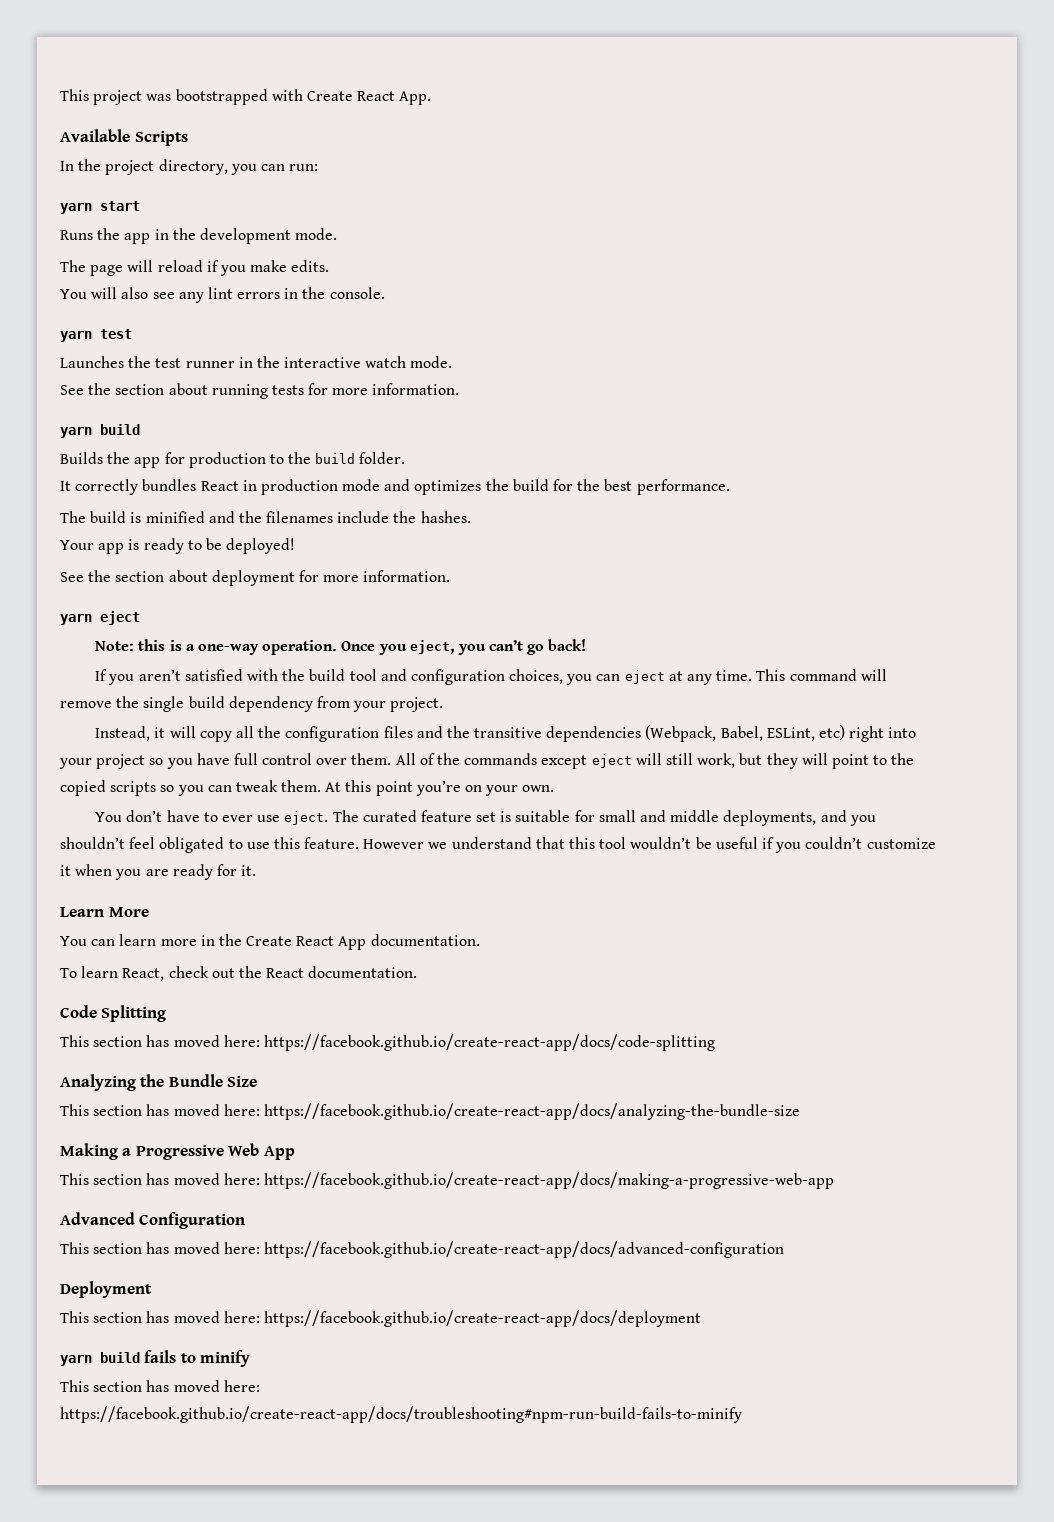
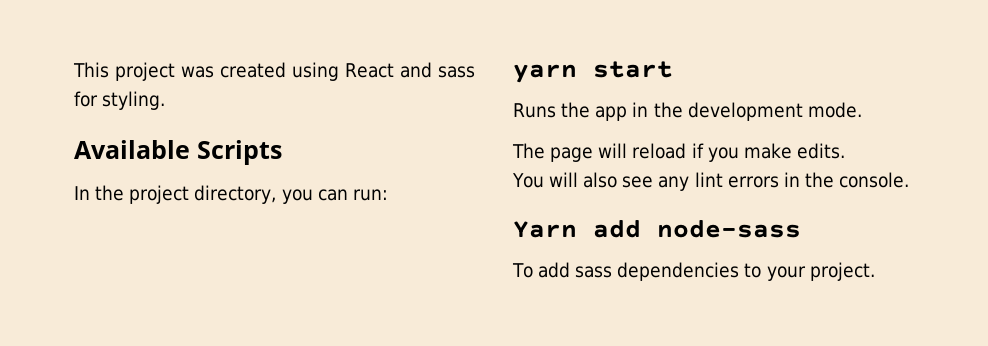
- This project was bootstrapped with Create React App.
+ This project was created using React and sass for styling.
- yarn test
- Launches the test runner in the interactive watch mode.
- See the section about running tests for more information.
- yarn build
- Builds the app for production to the build folder.
- It correctly bundles React in production mode and optimizes the build for the best performance.
- The build is minified and the filenames include the hashes.
- Your app is ready to be deployed!
- See the section about deployment for more information.
- yarn eject
- Note: this is a one-way operation. Once you eject, you can’t go back!
- If you aren’t satisfied with the build tool and configuration choices, you can eject at any time. This command will remove the single build dependency from your project.
- Instead, it will copy all the configuration files and the transitive dependencies (Webpack, Babel, ESLint, etc) right into your project so you have full control over them. All of the commands except eject will still work, but they will point to the copied scripts so you can tweak them. At this point you’re on your own.
- You don’t have to ever use eject. The curated feature set is suitable for small and middle deployments, and you shouldn’t feel obligated to use this feature. However we understand that this tool wouldn’t be useful if you couldn’t customize it when you are ready for it.
- Learn More
- You can learn more in the Create React App documentation.
- To learn React, check out the React documentation.
- Code Splitting
- This section has moved here: https://facebook.github.io/create-react-app/docs/code-splitting
- Analyzing the Bundle Size
- This section has moved here: https://facebook.github.io/create-react-app/docs/analyzing-the-bundle-size
- Making a Progressive Web App
- This section has moved here: https://facebook.github.io/create-react-app/docs/making-a-progressive-web-app
- Advanced Configuration
- This section has moved here: https://facebook.github.io/create-react-app/docs/advanced-configuration
- Deployment
- This section has moved here: https://facebook.github.io/create-react-app/docs/deployment
- yarn build fails to minify
- This section has moved here: https://facebook.github.io/create-react-app/docs/troubleshooting#npm-run-build-fails-to-minify
+ Yarn add node-sass
+ To add sass dependencies to your project.

